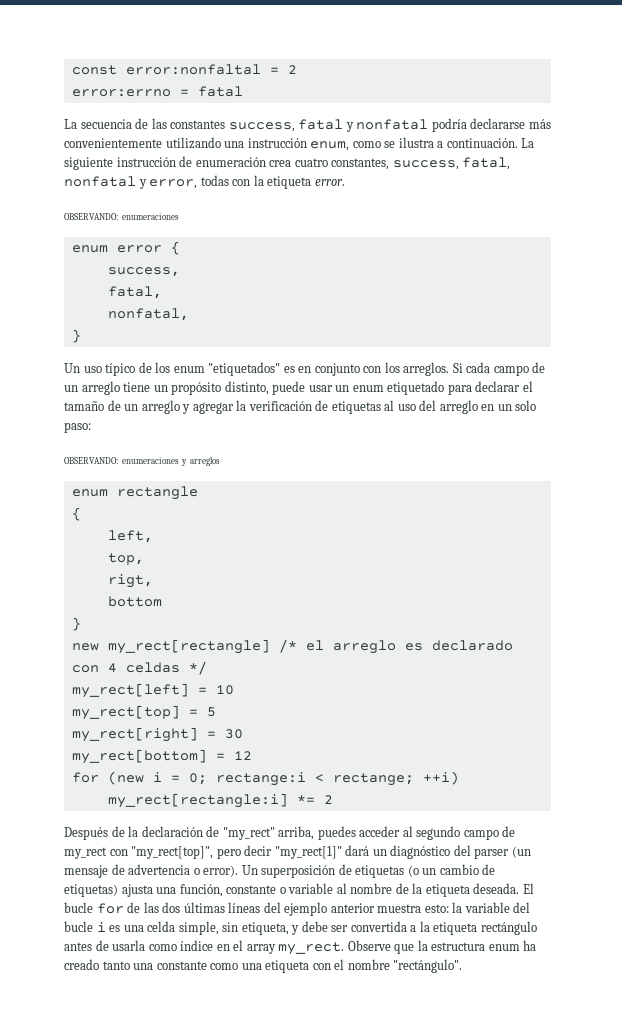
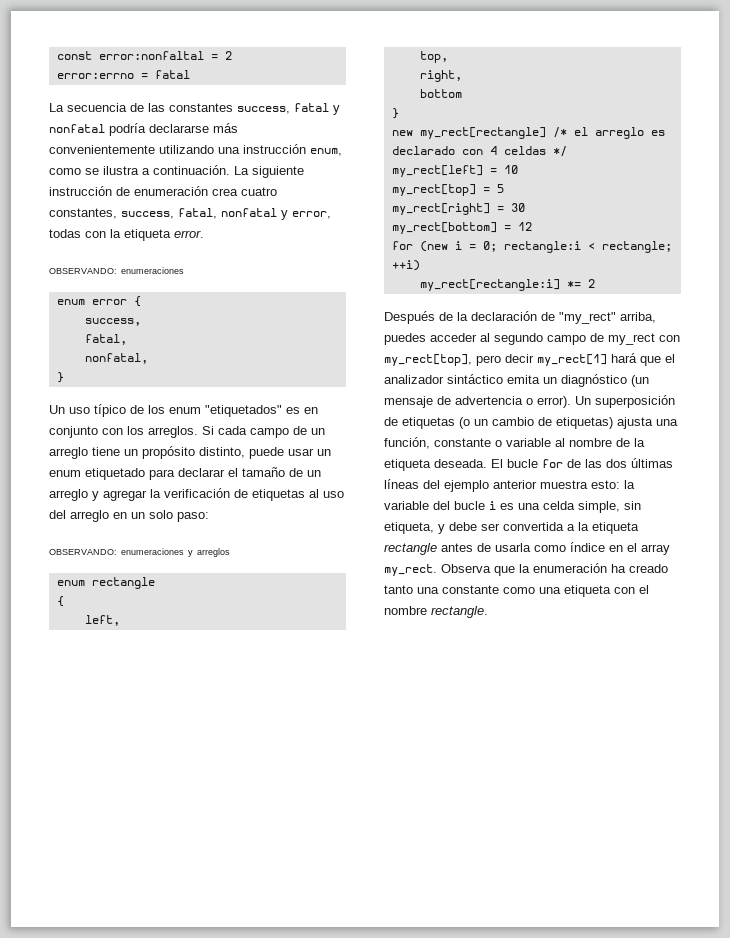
- rigt,
+ right,
- for (new i = 0; rectange:i < rectange; ++i)
+ for (new i = 0; rectangle:i < rectangle; ++i)
- Después de la declaración de "my_rect" arriba, puedes acceder al segundo campo de my_rect con "my_rect[top]", pero decir "my_rect[1]" dará un diagnóstico del parser (un mensaje de advertencia o error).
+ Después de la declaración de "my_rect" arriba, puedes acceder al segundo campo de my_rect con my_rect[top], pero decir my_rect[1] hará que el analizador sintáctico emita un diagnóstico (un mensaje de advertencia o error).
- El bucle for de las dos últimas líneas del ejemplo anterior muestra esto: la variable del bucle i es una celda simple, sin etiqueta, y debe ser convertida a la etiqueta rectángulo antes de usarla como índice en el array my_rect.
+ El bucle for de las dos últimas líneas del ejemplo anterior muestra esto: la variable del bucle i es una celda simple, sin etiqueta, y debe ser convertida a la etiqueta rectangle antes de usarla como índice en el array my_rect.
- Observe que la estructura enum ha creado tanto una constante como una etiqueta con el nombre "rectángulo".
+ Observa que la enumeración ha creado tanto una constante como una etiqueta con el nombre rectangle.

